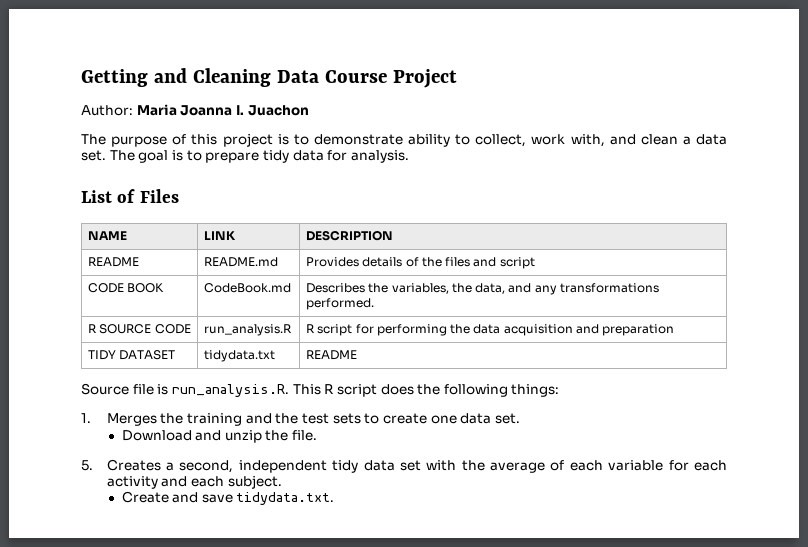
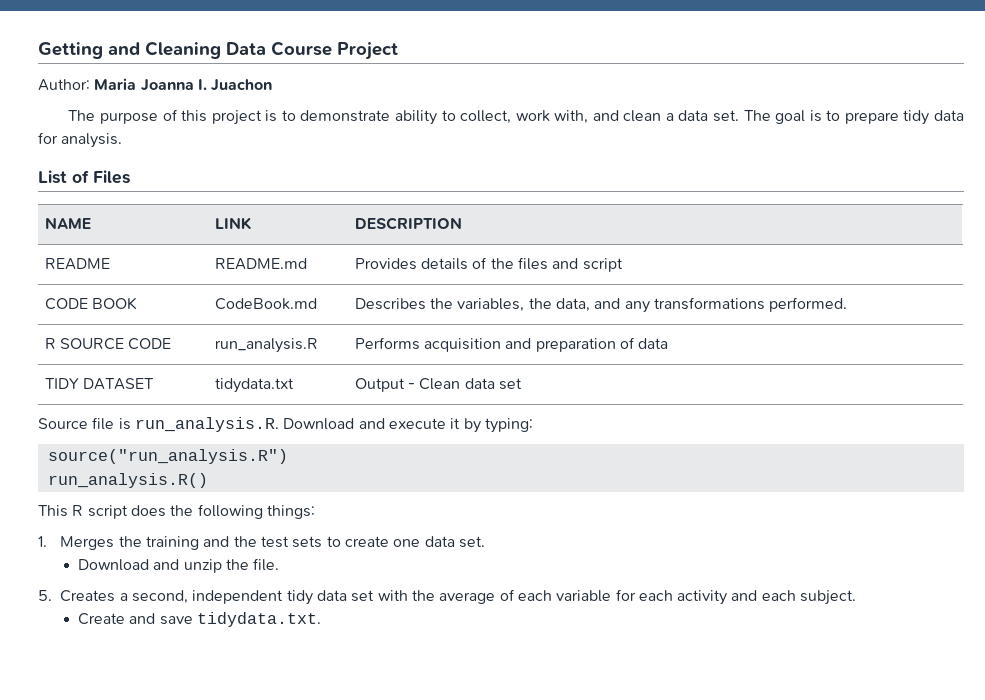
- R SOURCE CODE | run_analysis.R | R script for performing the data acquisition and preparation
+ R SOURCE CODE | run_analysis.R | Performs acquisition and preparation of data
- TIDY DATASET | tidydata.txt | README
+ TIDY DATASET | tidydata.txt | Output - Clean data set
- Source file is run_analysis.R. This R script does the following things:
+ Source file is run_analysis.R. Download and execute it by typing:
+ source("run_analysis.R")
+ run_analysis.R()
+ This R script does the following things:

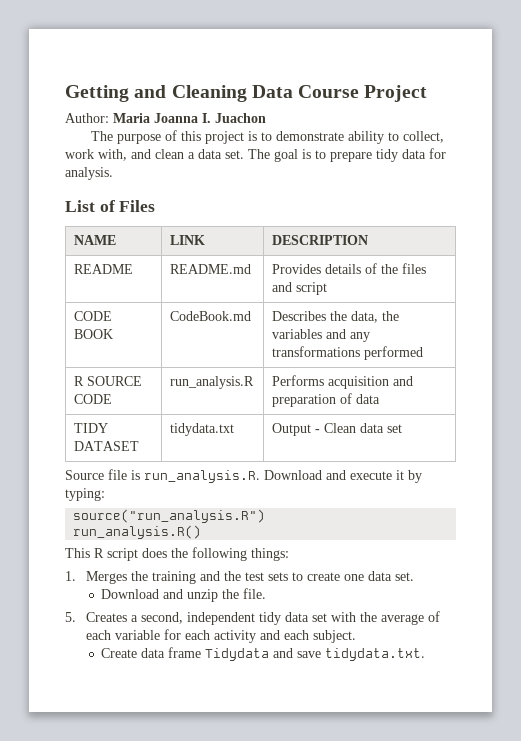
- CODE BOOK | CodeBook.md | Describes the variables, the data, and any transformations performed.
+ CODE BOOK | CodeBook.md | Describes the data, the variables and any transformations performed
- Create and save tidydata.txt.
+ Create data frame Tidydata and save tidydata.txt.

